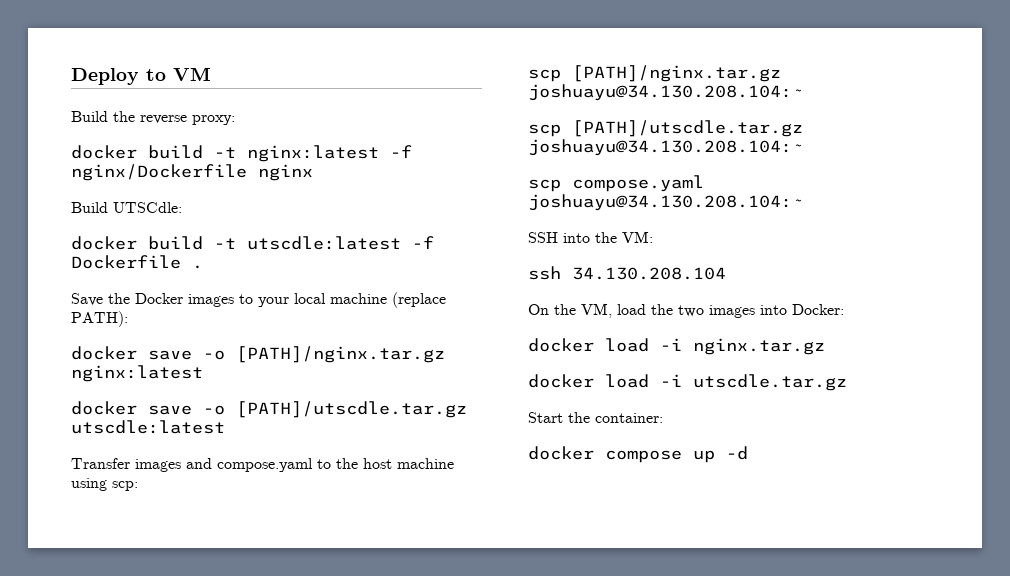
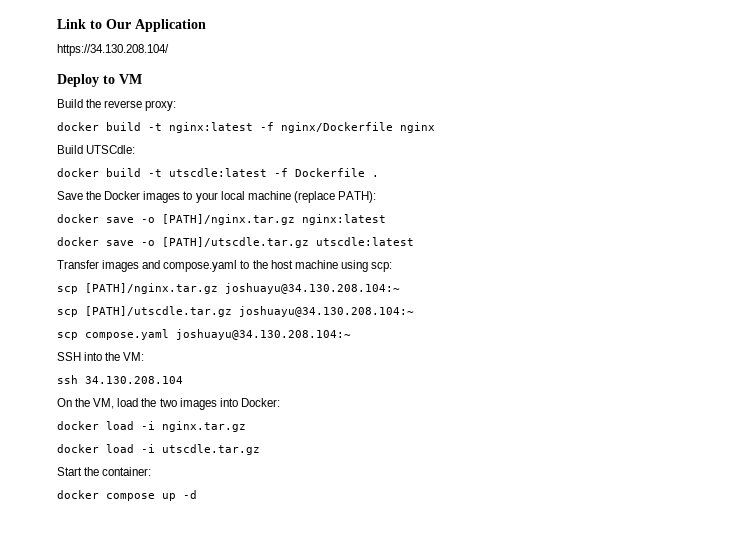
+ Link to Our Application
+ https://34.130.208.104/

